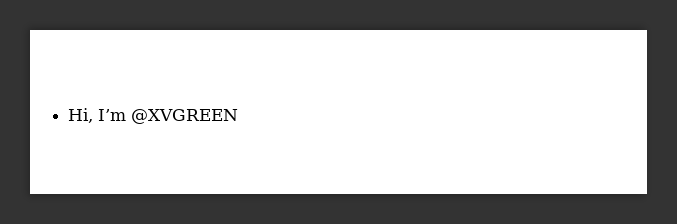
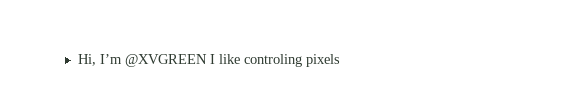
- Hi, I’m @XVGREEN
+ Hi, I’m @XVGREEN I like controling pixels

